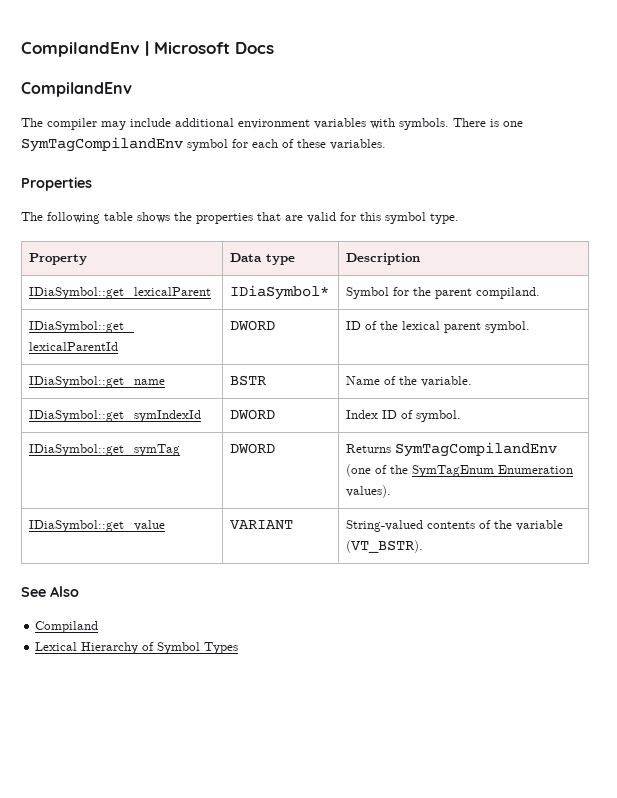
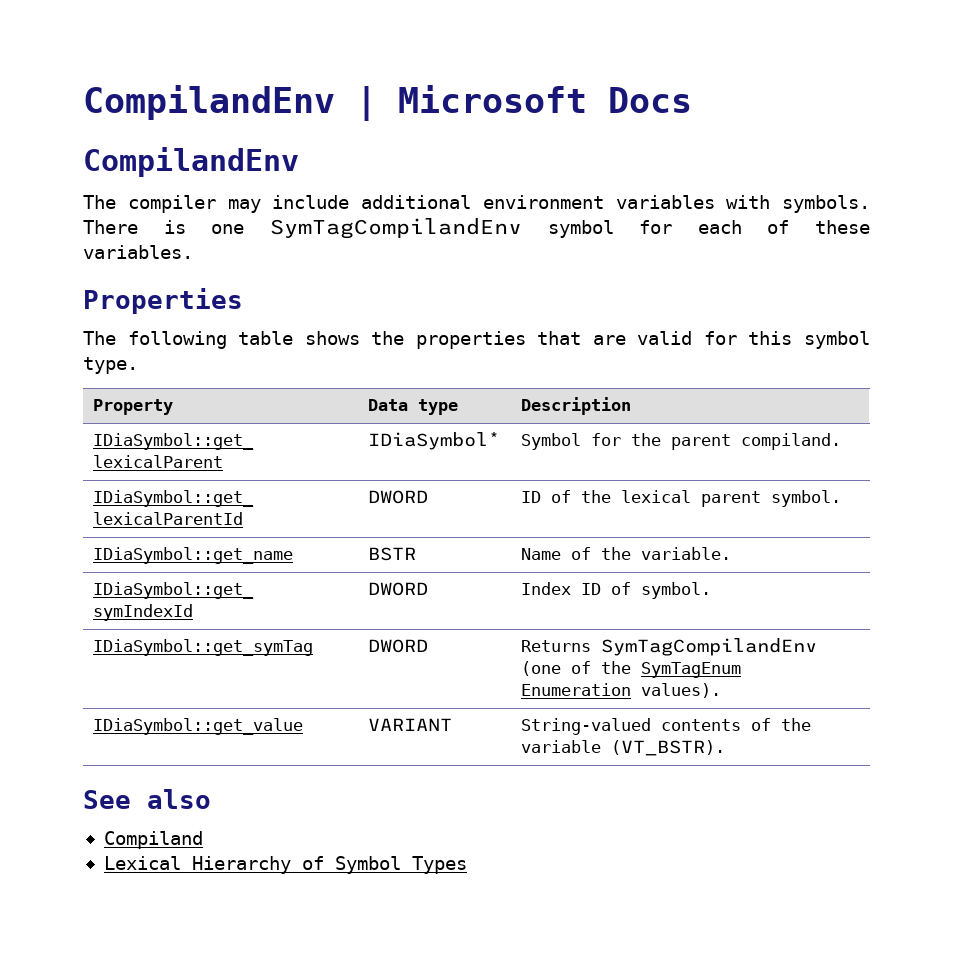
- See Also
+ See also

